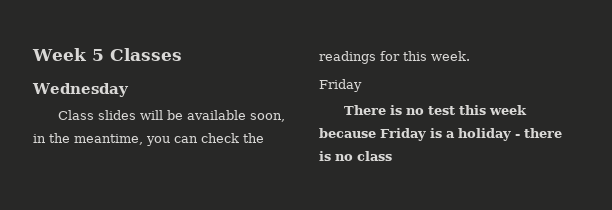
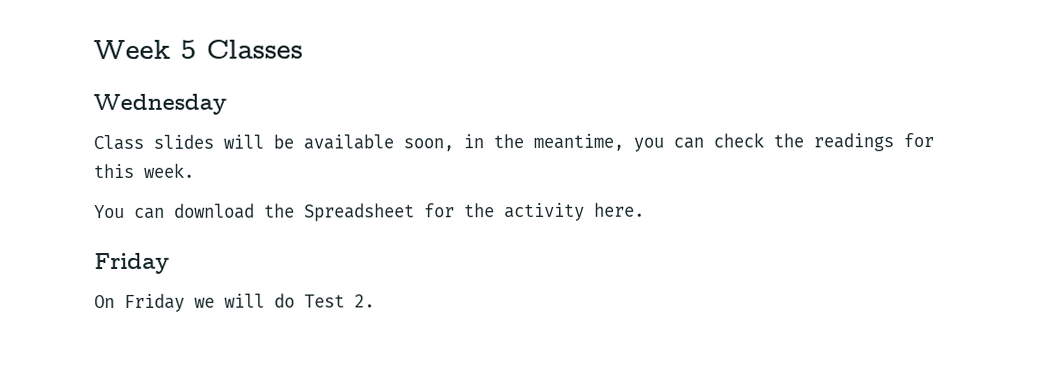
  Class slides will be available soon, in the meantime, you can check the readings for this week.
+ You can download the Spreadsheet for the activity here.
  Friday
- There is no test this week because Friday is a holiday - there is no class
+ On Friday we will do Test 2.

